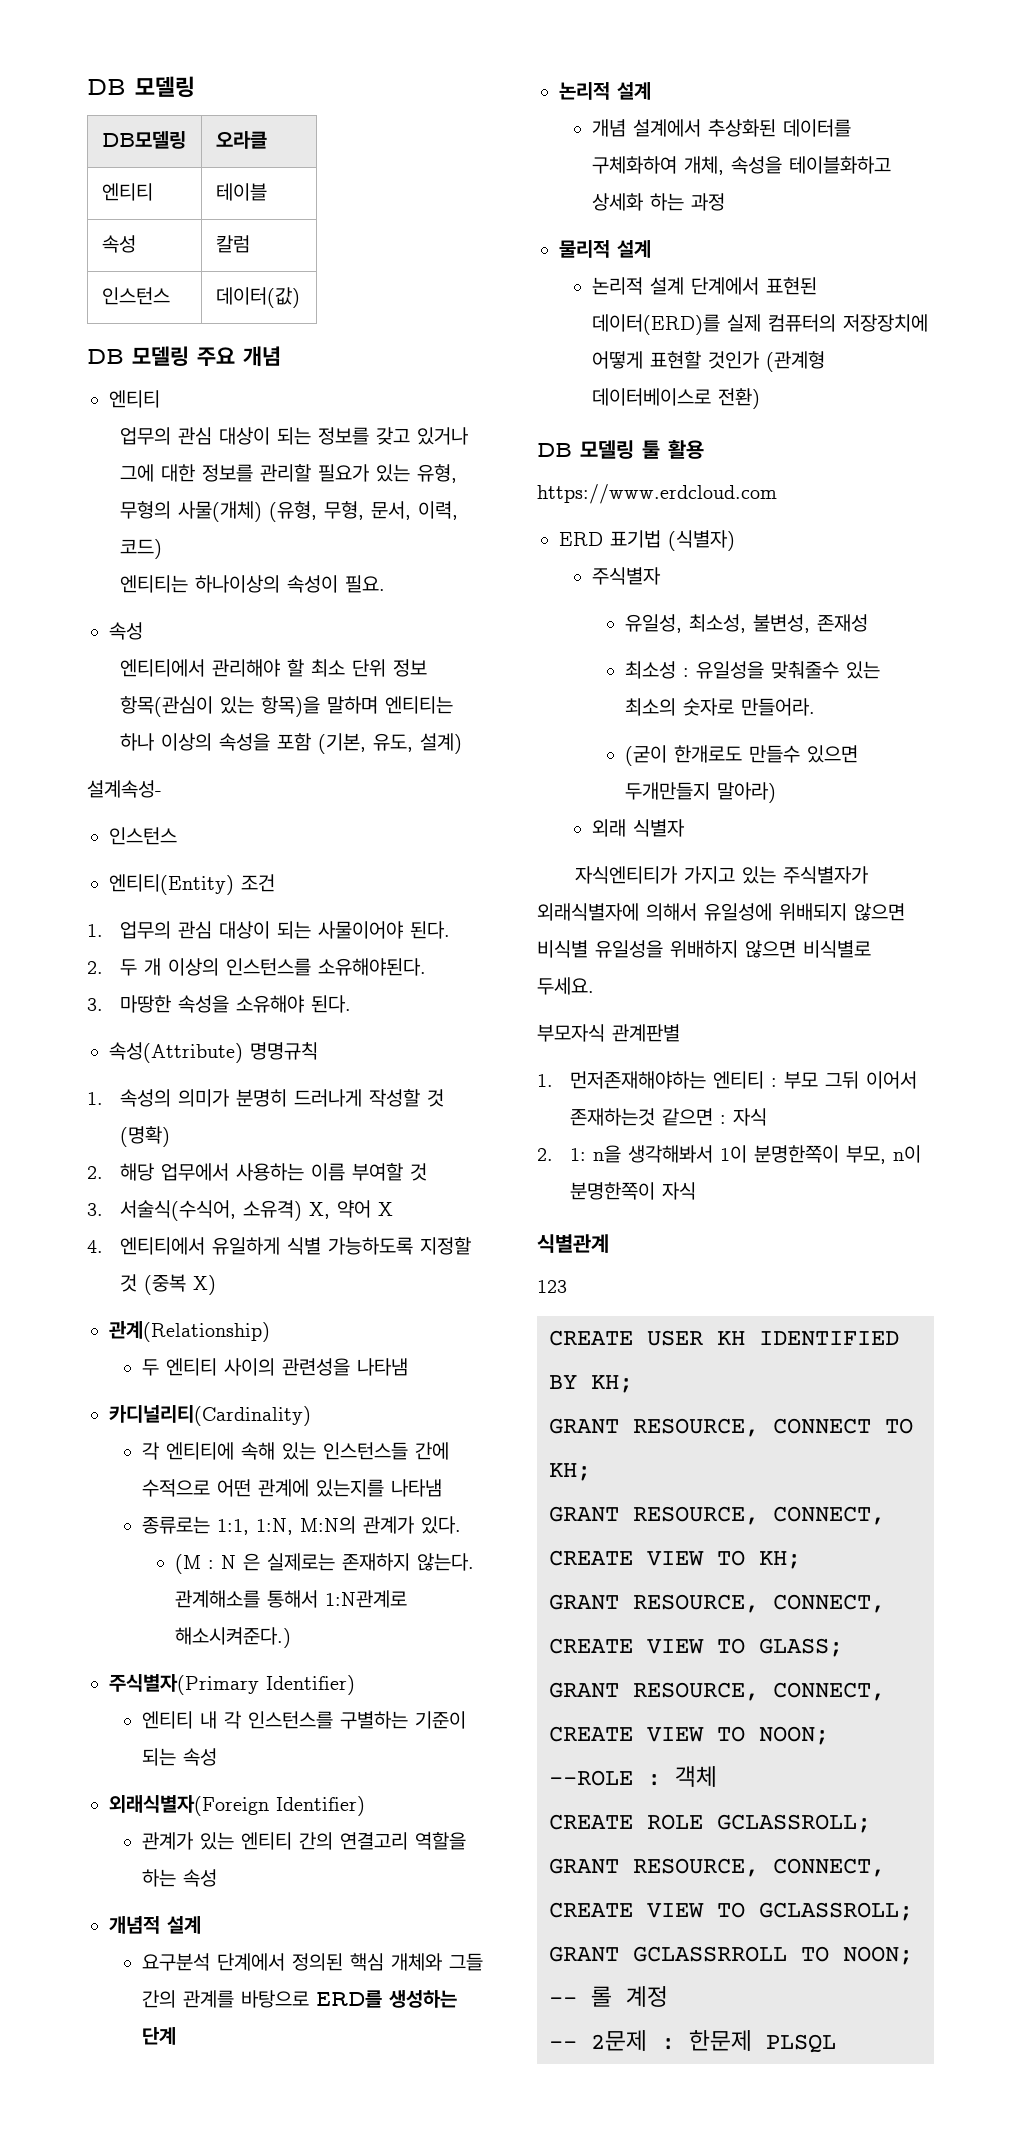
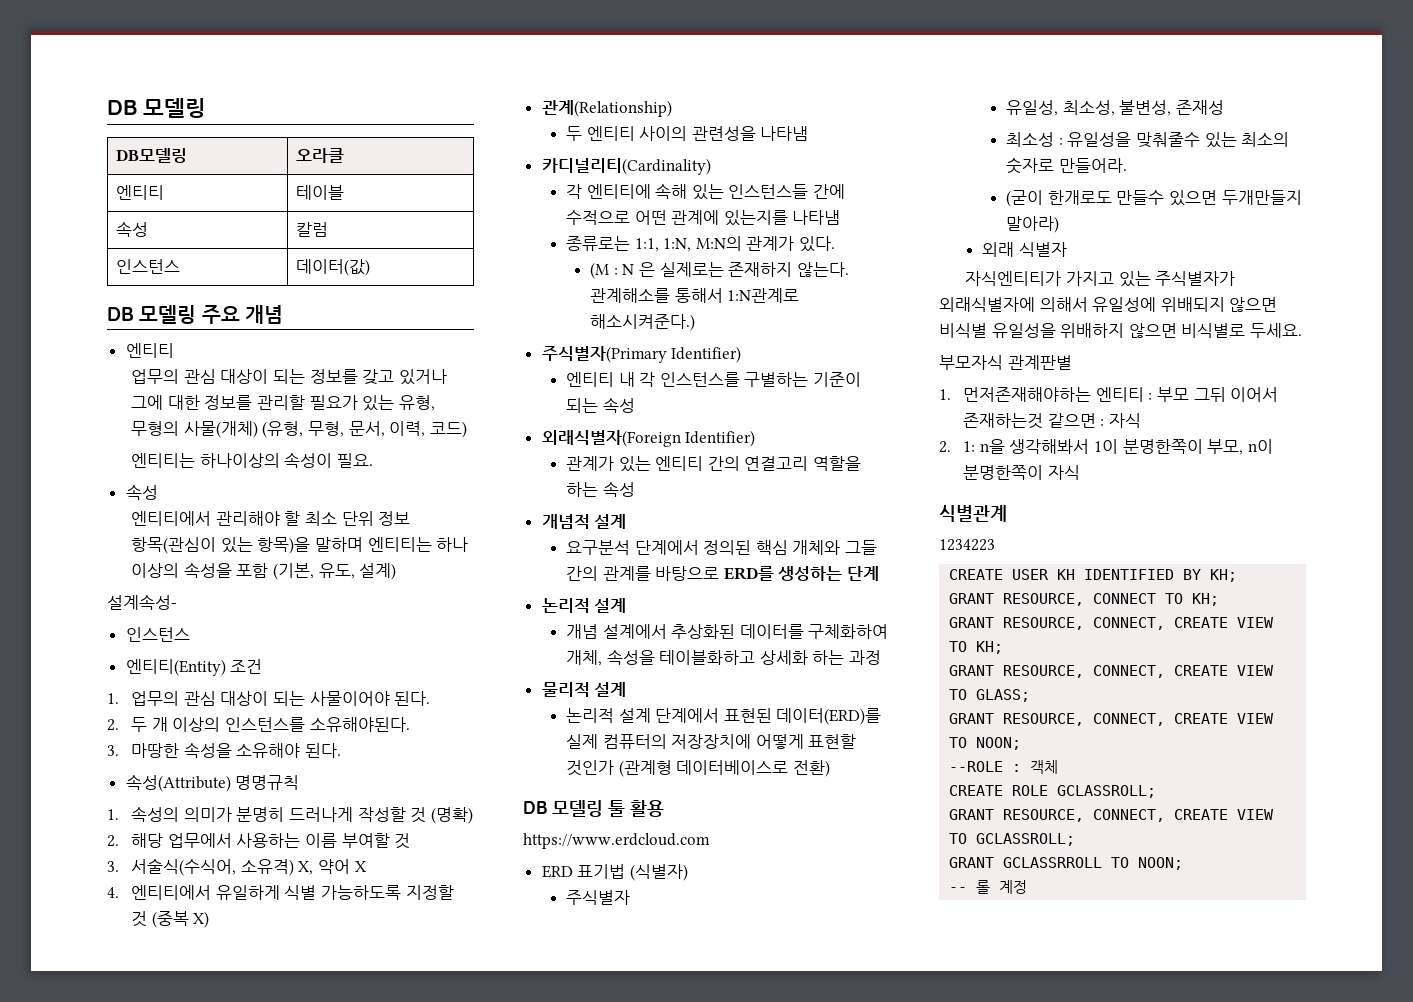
- 123
+ 1234223
- -- 2문제 : 한문제 PLSQL

